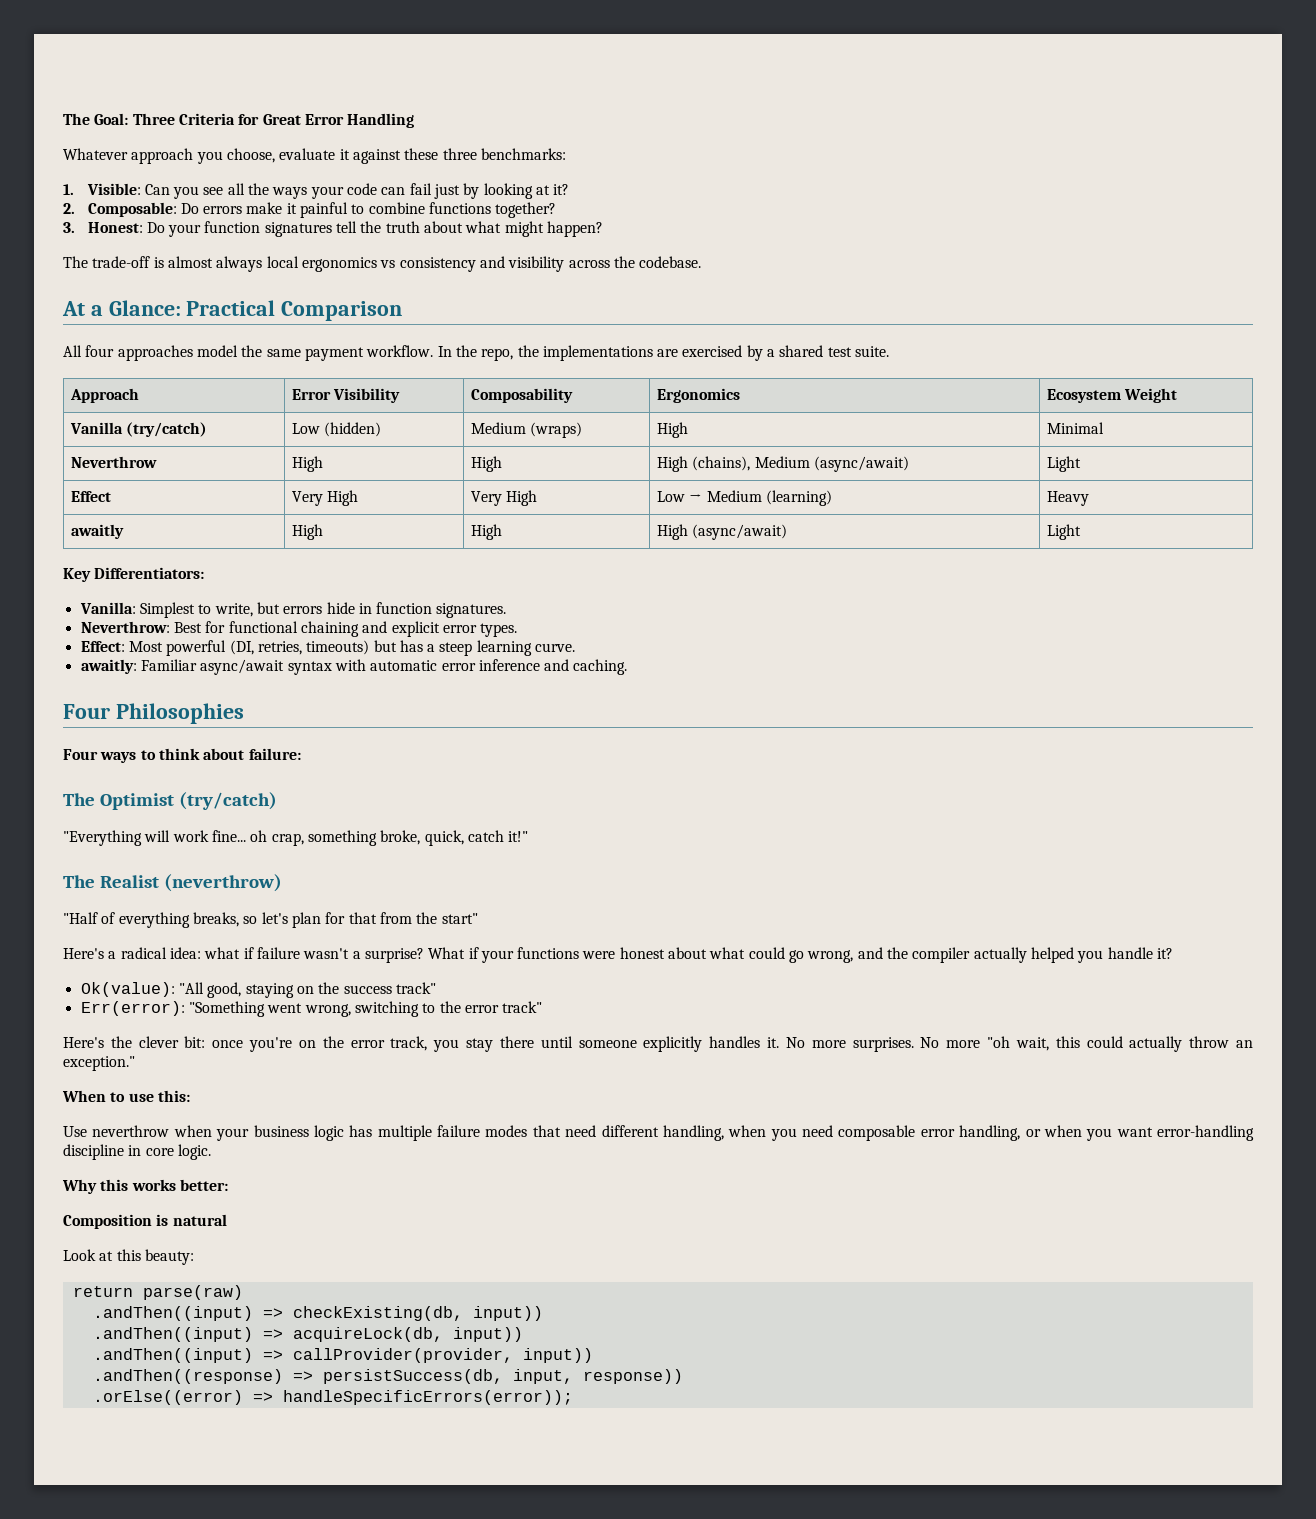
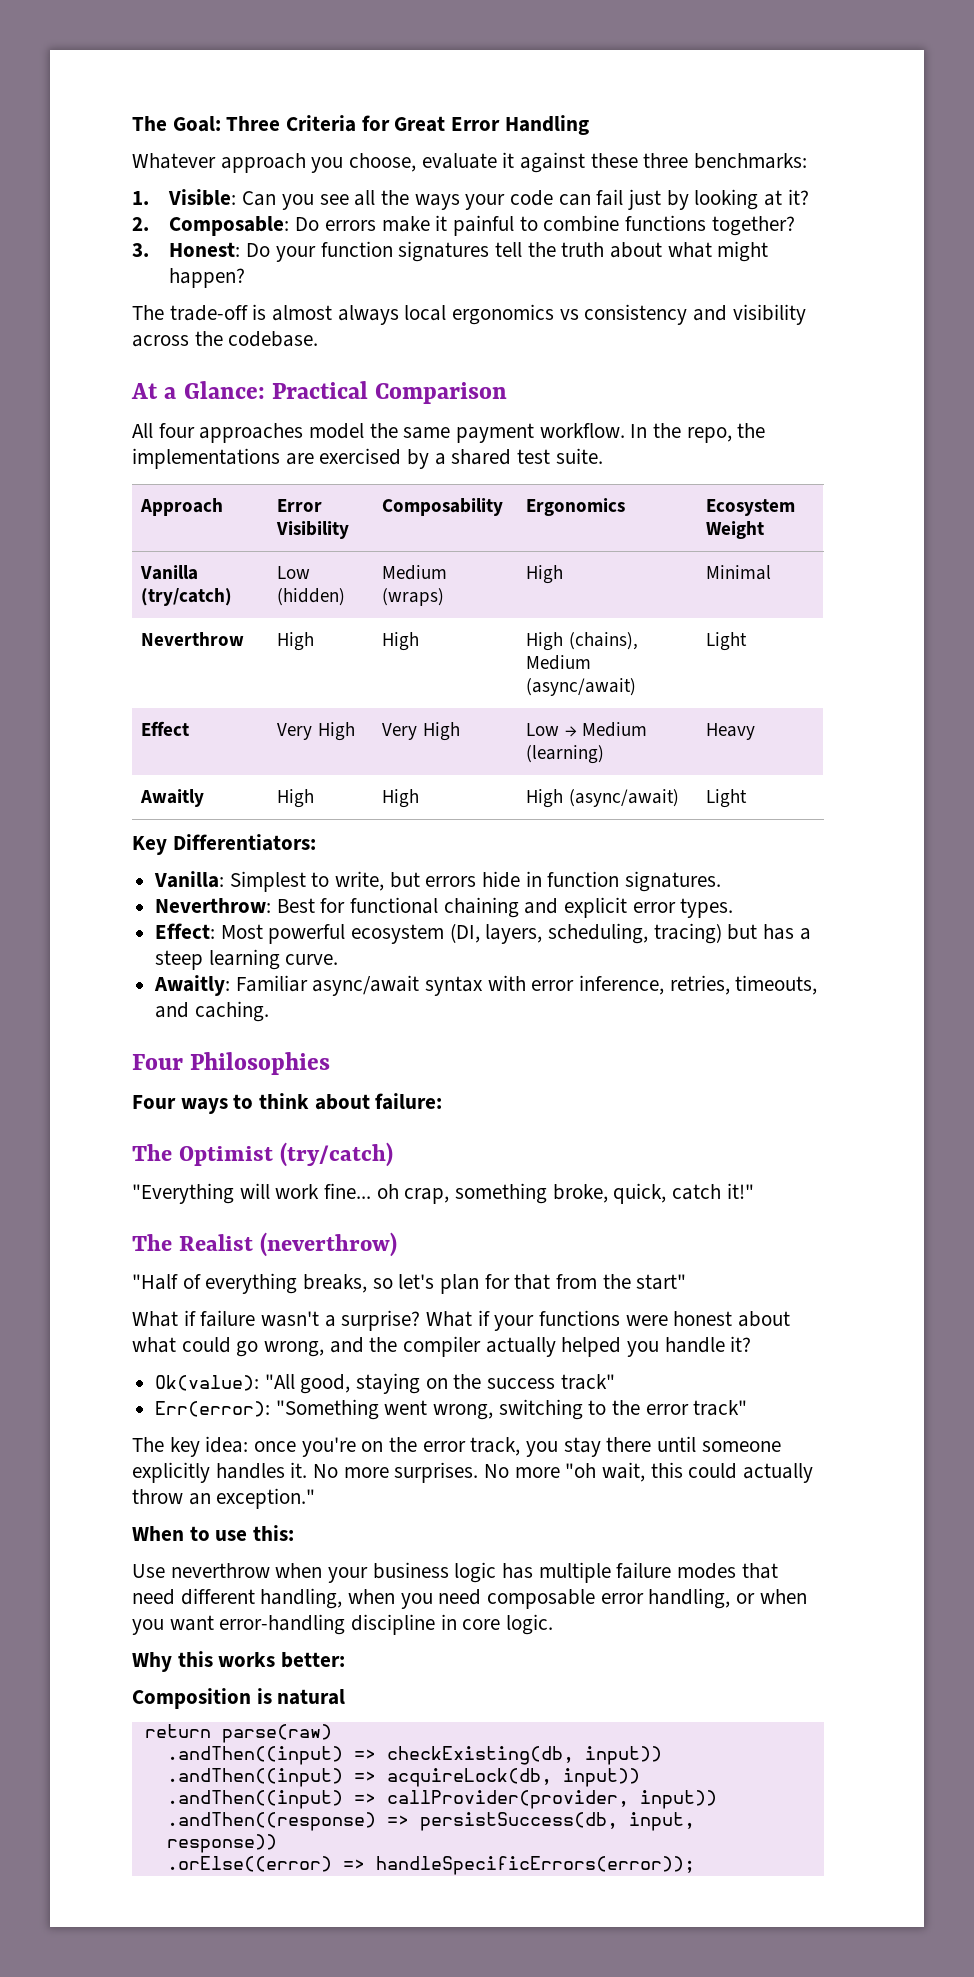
- awaitly | High | High | High (async/await) | Light
+ Awaitly | High | High | High (async/await) | Light
- Effect: Most powerful (DI, retries, timeouts) but has a steep learning curve.
+ Effect: Most powerful ecosystem (DI, layers, scheduling, tracing) but has a steep learning curve.
- awaitly: Familiar async/await syntax with automatic error inference and caching.
+ Awaitly: Familiar async/await syntax with error inference, retries, timeouts, and caching.
- Here's a radical idea: what if failure wasn't a surprise?
+ What if failure wasn't a surprise?
- Here's the clever bit: once you're on the error track, you stay there until someone explicitly handles it.
+ The key idea: once you're on the error track, you stay there until someone explicitly handles it.
- Look at this beauty:

